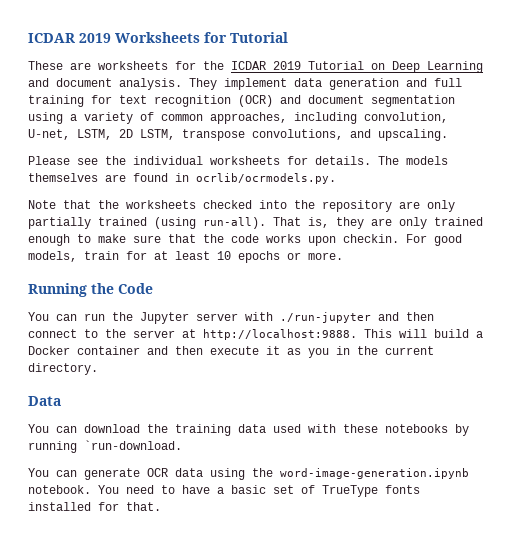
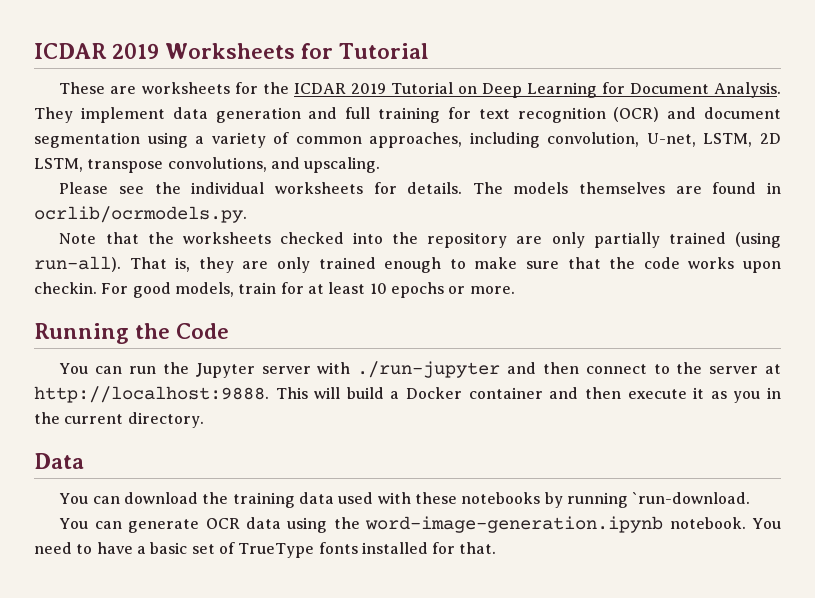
- These are worksheets for the ICDAR 2019 Tutorial on Deep Learning and document analysis.
+ These are worksheets for the ICDAR 2019 Tutorial on Deep Learning for Document Analysis.

